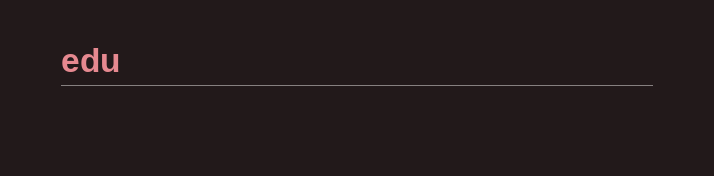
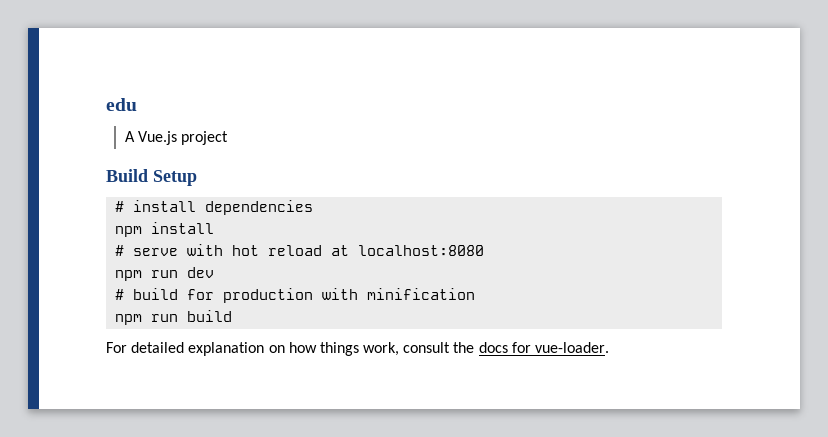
+ A Vue.js project
+ Build Setup
+ # install dependencies
+ npm install
+ # serve with hot reload at localhost:8080
+ npm run dev
+ # build for production with minification
+ npm run build
+ For detailed explanation on how things work, consult the docs for vue-loader.

